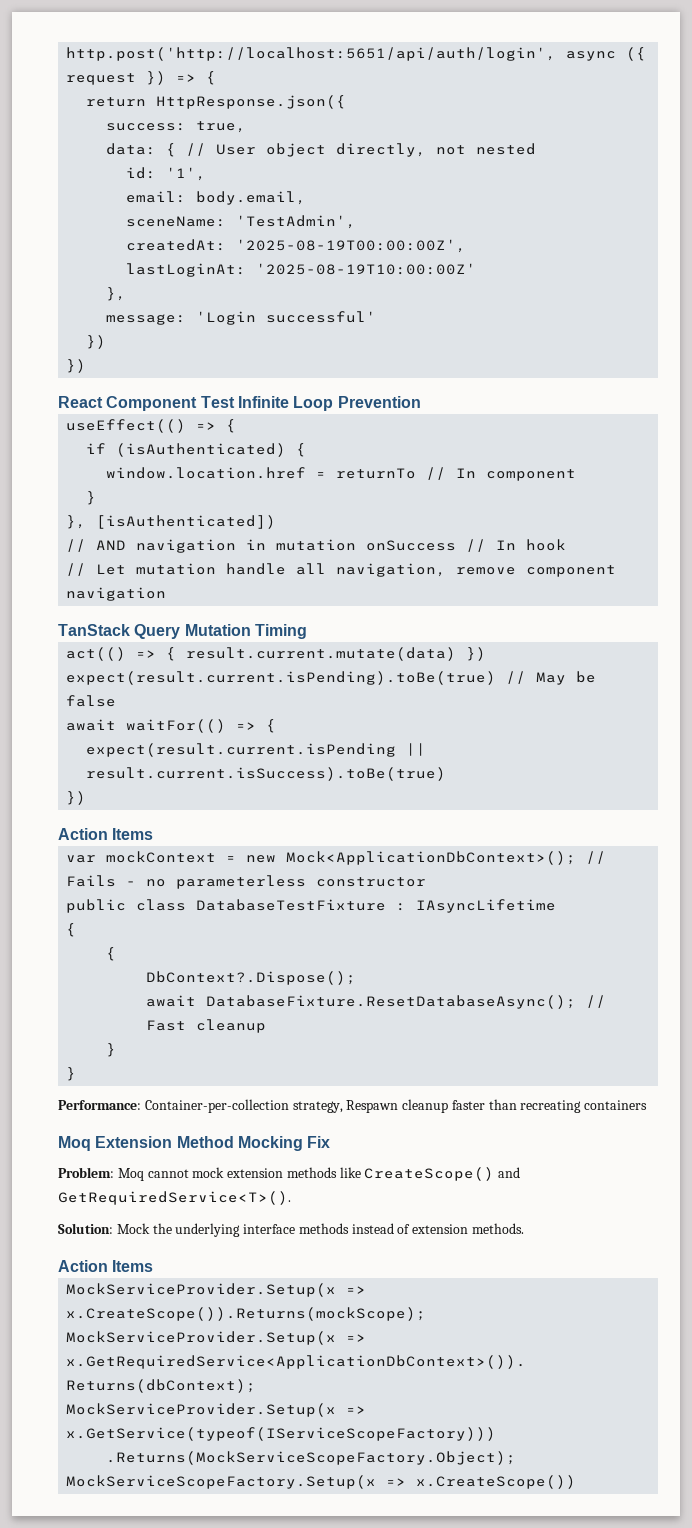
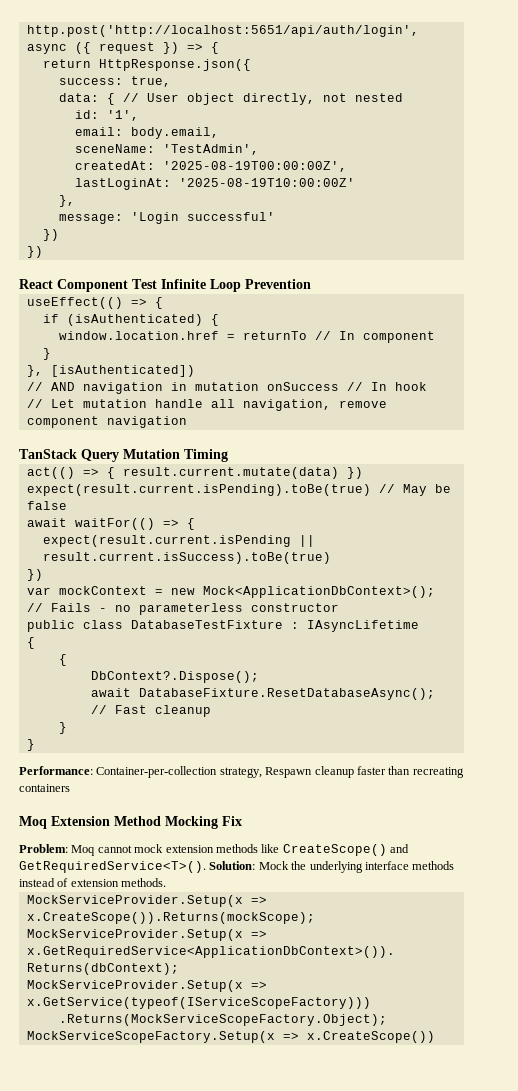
  expect(result.current.isPending || result.current.isSuccess).toBe(true)
  })
- Action Items
- Problem: Moq cannot mock extension methods like CreateScope() and GetRequiredService<T>().
- Solution: Mock the underlying interface methods instead of extension methods.
- Action Items
+ Problem: Moq cannot mock extension methods like CreateScope() and GetRequiredService<T>(). Solution: Mock the underlying interface methods instead of extension methods.

